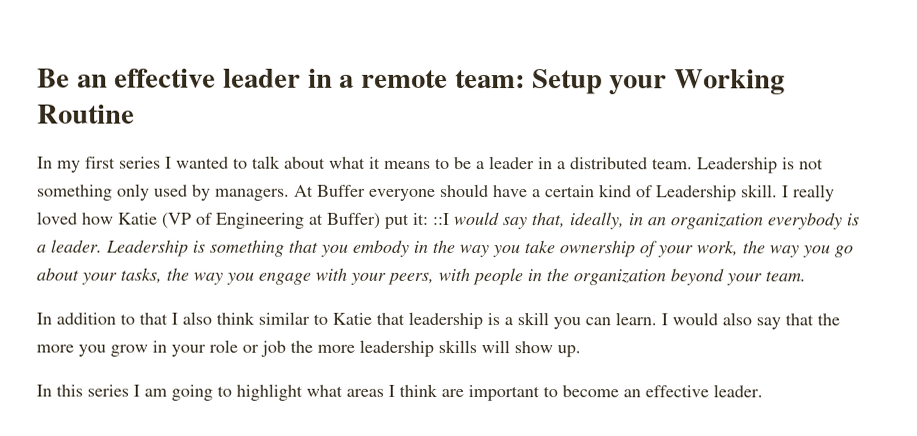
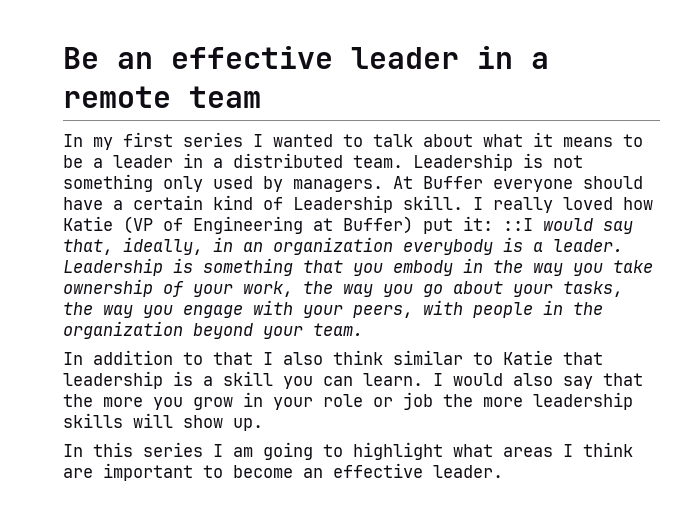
- Be an effective leader in a remote team: Setup your Working Routine
+ Be an effective leader in a remote team

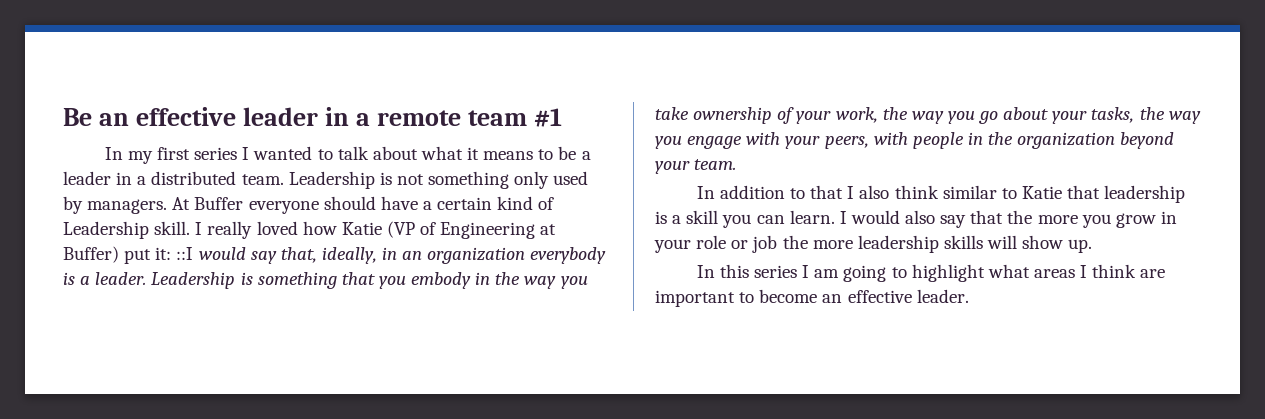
- Be an effective leader in a remote team
+ Be an effective leader in a remote team #1

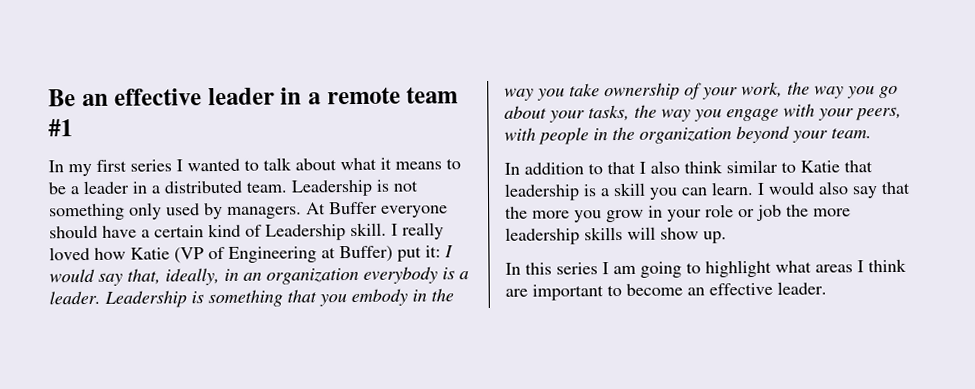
- I really loved how Katie (VP of Engineering at Buffer) put it: ::I would say that, ideally, in an organization everybody is a leader.
+ I really loved how Katie (VP of Engineering at Buffer) put it: I would say that, ideally, in an organization everybody is a leader.

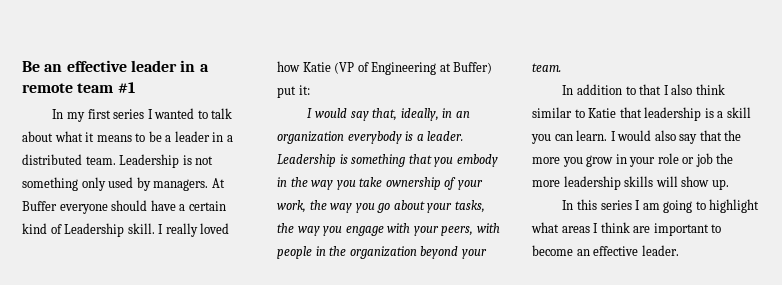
- I really loved how Katie (VP of Engineering at Buffer) put it: I would say that, ideally, in an organization everybody is a leader.
+ I really loved how Katie (VP of Engineering at Buffer) put it:
+ I would say that, ideally, in an organization everybody is a leader.

